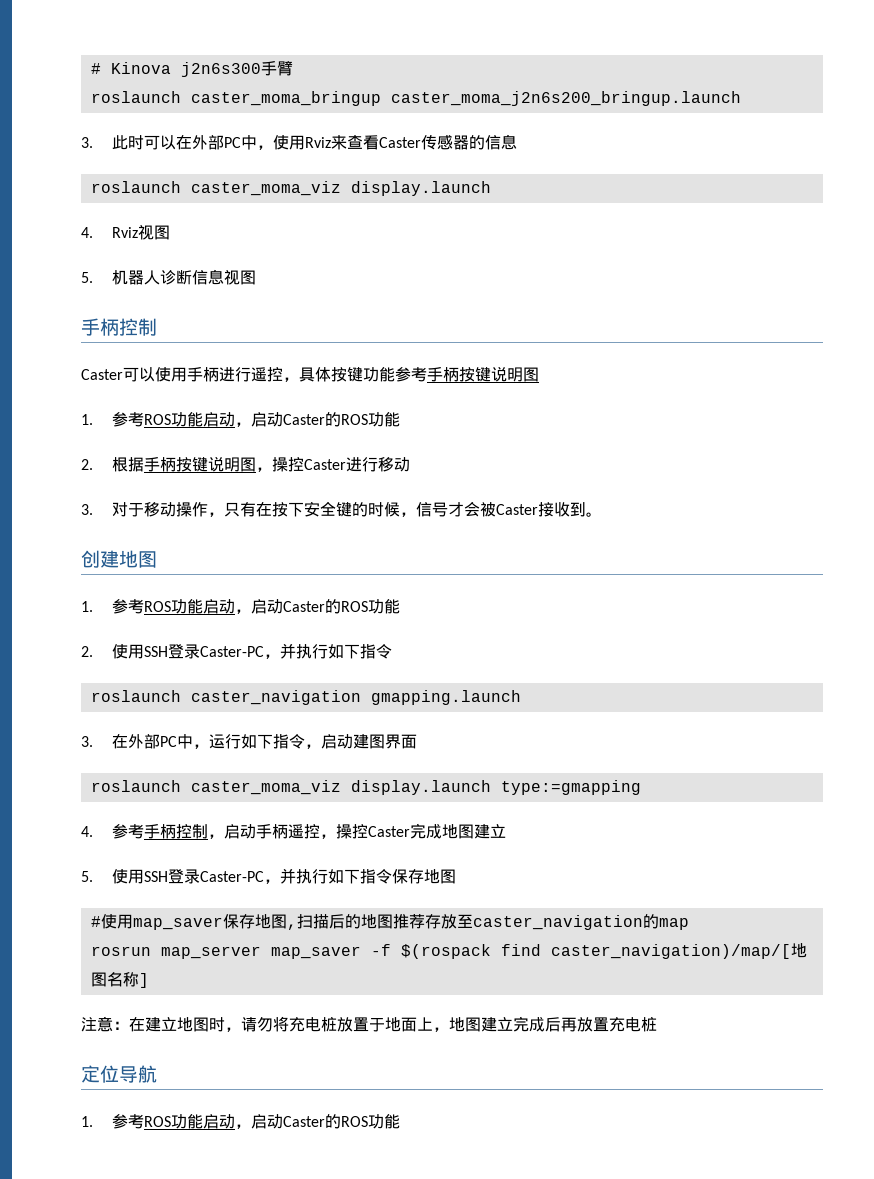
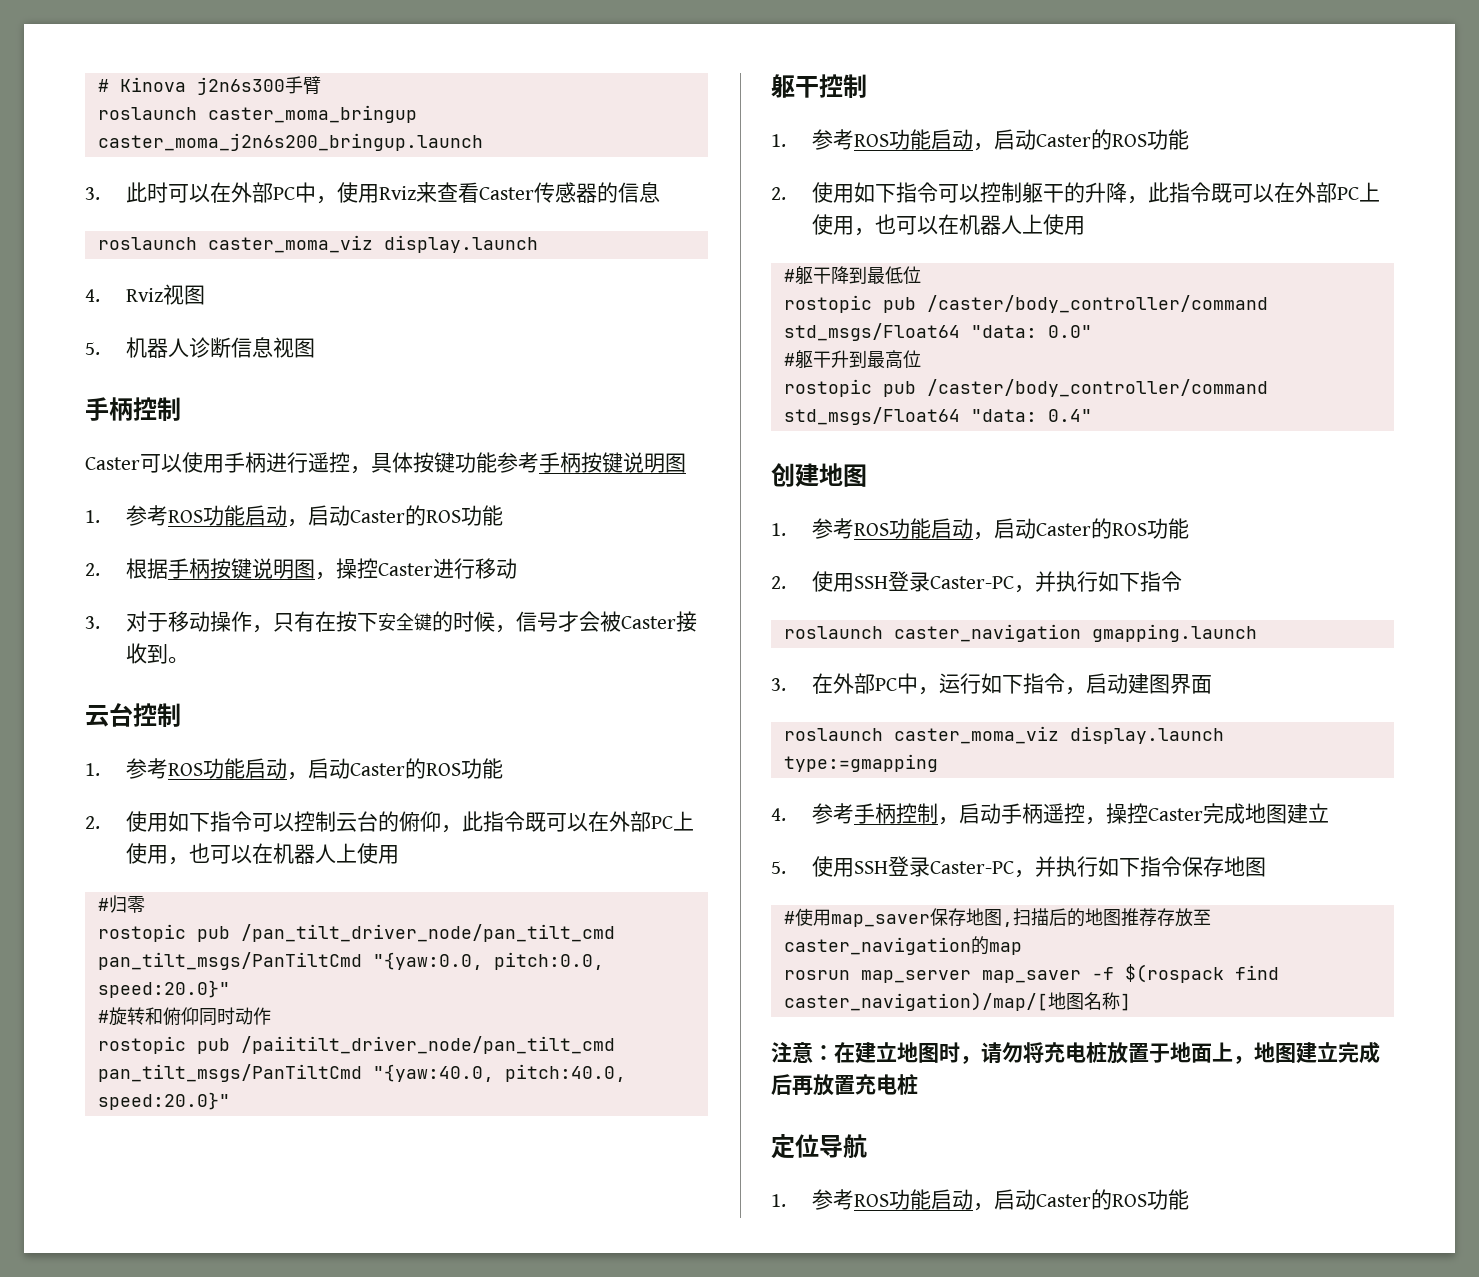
+ 云台控制
+ 1.参考ROS功能启动，启动Caster的ROS功能
+ 2.使用如下指令可以控制云台的俯仰，此指令既可以在外部PC上使用，也可以在机器人上使用
+ #归零
+ rostopic pub /pan_tilt_driver_node/pan_tilt_cmd pan_tilt_msgs/PanTiltCmd "{yaw:0.0, pitch:0.0, speed:20.0}"
+ #旋转和俯仰同时动作
+ rostopic pub /paiitilt_driver_node/pan_tilt_cmd pan_tilt_msgs/PanTiltCmd "{yaw:40.0, pitch:40.0, speed:20.0}"
+ 躯干控制
+ 1.参考ROS功能启动，启动Caster的ROS功能
+ 2.使用如下指令可以控制躯干的升降，此指令既可以在外部PC上使用，也可以在机器人上使用
+ #躯干降到最低位
+ rostopic pub /caster/body_controller/command std_msgs/Float64 "data: 0.0"
+ #躯干升到最高位
+ rostopic pub /caster/body_controller/command std_msgs/Float64 "data: 0.4"

